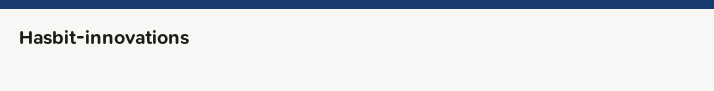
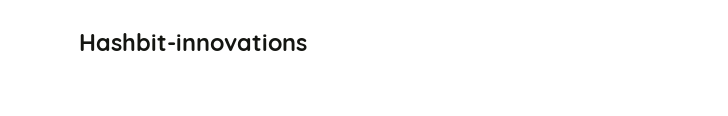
- Hasbit-innovations
+ Hashbit-innovations

